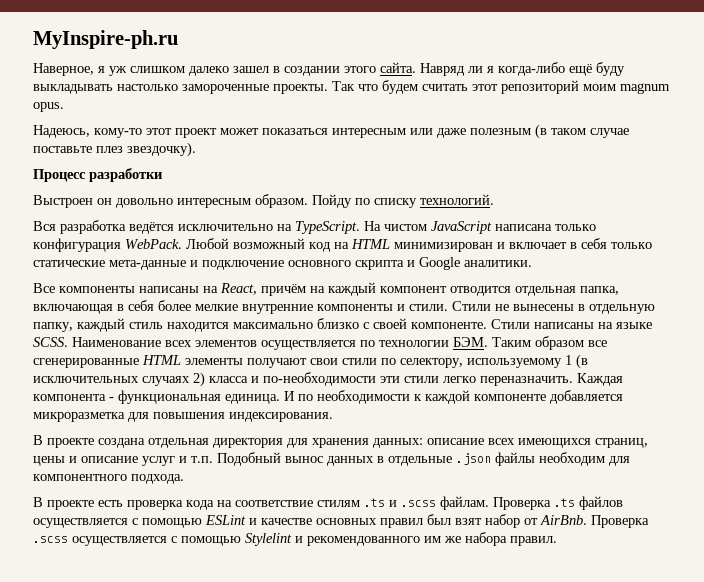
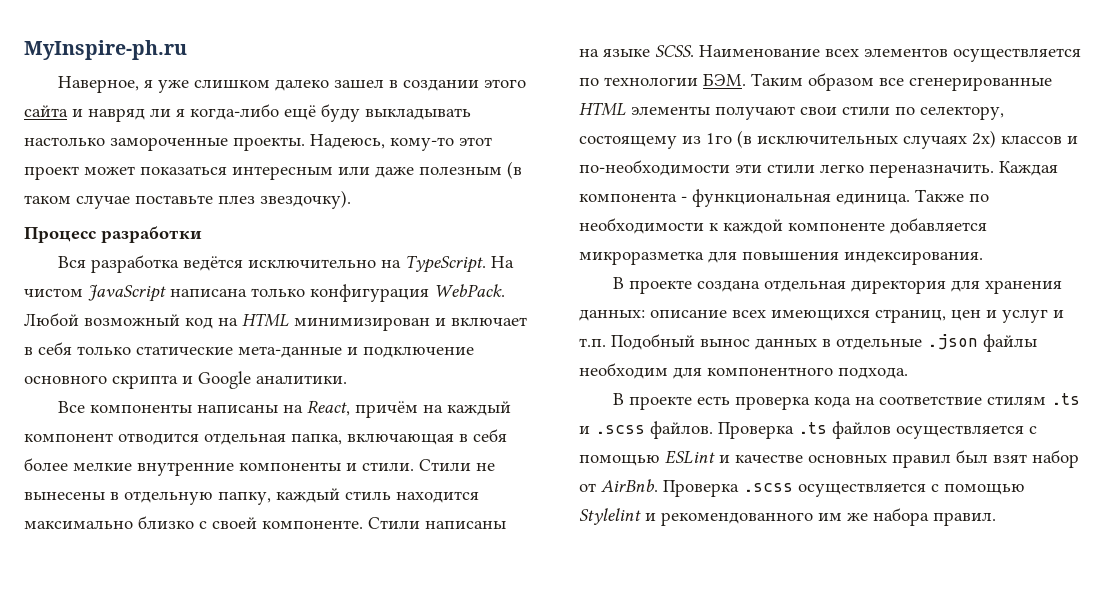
- Наверное, я уж слишком далеко зашел в создании этого сайта. Навряд ли я когда-либо ещё буду выкладывать настолько замороченные проекты. Так что будем считать этот репозиторий моим magnum opus.
- Надеюсь, кому-то этот проект может показаться интересным или даже полезным (в таком случае поставьте плез звездочку).
+ Наверное, я уже слишком далеко зашел в создании этого сайта и навряд ли я когда-либо ещё буду выкладывать настолько замороченные проекты. Надеюсь, кому-то этот проект может показаться интересным или даже полезным (в таком случае поставьте плез звездочку).
- Выстроен он довольно интересным образом. Пойду по списку технологий.
- Наименование всех элементов осуществляется по технологии БЭМ. Таким образом все сгенерированные HTML элементы получают свои стили по селектору, используемому 1 (в исключительных случаях 2) класса и по-необходимости эти стили легко переназначить.
+ Наименование всех элементов осуществляется по технологии БЭМ. Таким образом все сгенерированные HTML элементы получают свои стили по селектору, состоящему из 1го (в исключительных случаях 2х) классов и по-необходимости эти стили легко переназначить.
- И по необходимости к каждой компоненте добавляется микроразметка для повышения индексирования.
+ Также по необходимости к каждой компоненте добавляется микроразметка для повышения индексирования.
- В проекте создана отдельная директория для хранения данных: описание всех имеющихся страниц, цены и описание услуг и т.п. Подобный вынос данных в отдельные .json файлы необходим для компонентного подхода.
+ В проекте создана отдельная директория для хранения данных: описание всех имеющихся страниц, цен и услуг и т.п. Подобный вынос данных в отдельные .json файлы необходим для компонентного подхода.
- В проекте есть проверка кода на соответствие стилям .ts и .scss файлам.
+ В проекте есть проверка кода на соответствие стилям .ts и .scss файлов.

